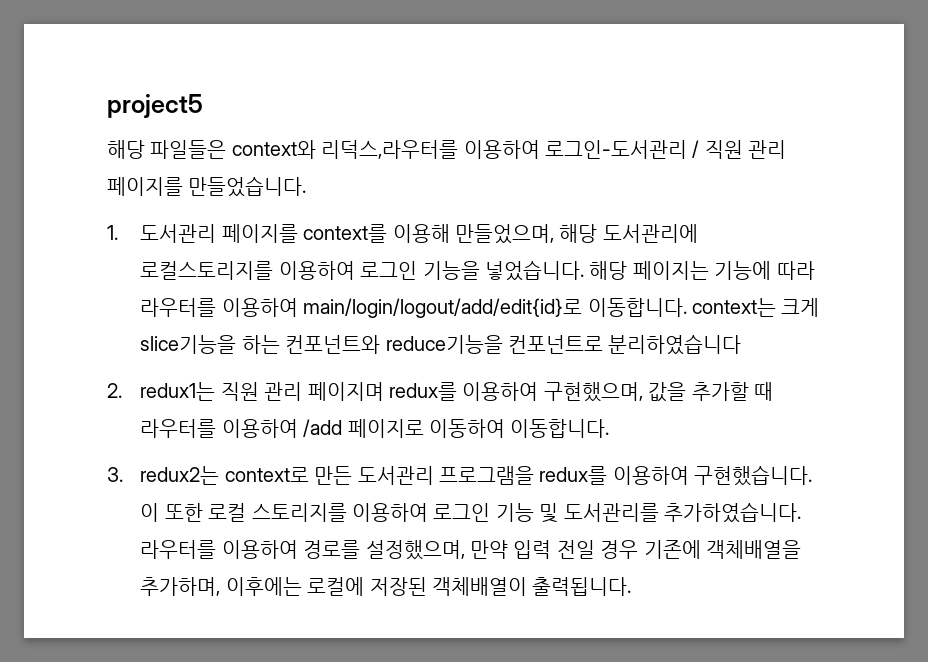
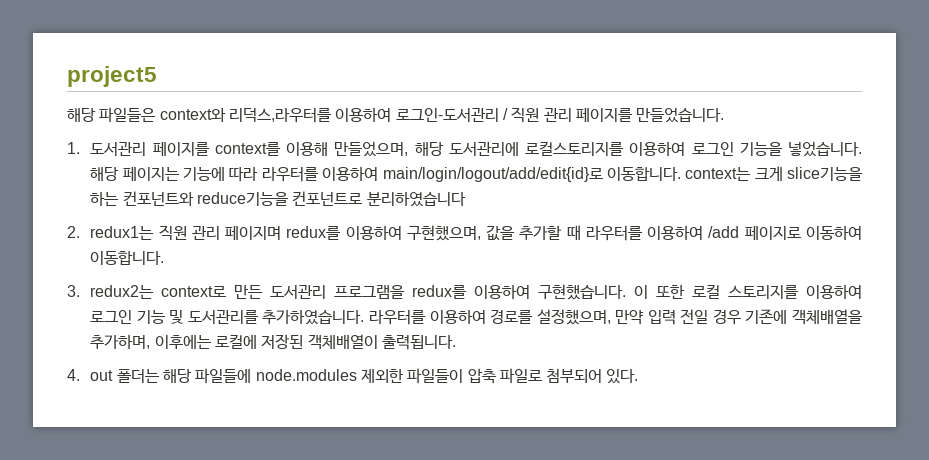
+ 4. out 폴더는 해당 파일들에 node.modules 제외한 파일들이 압축 파일로 첨부되어 있다.

